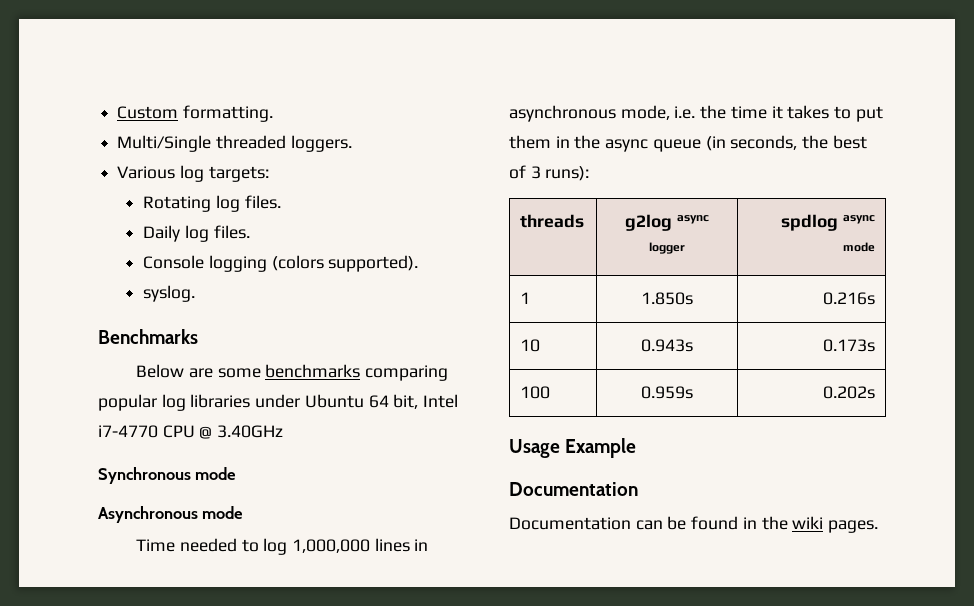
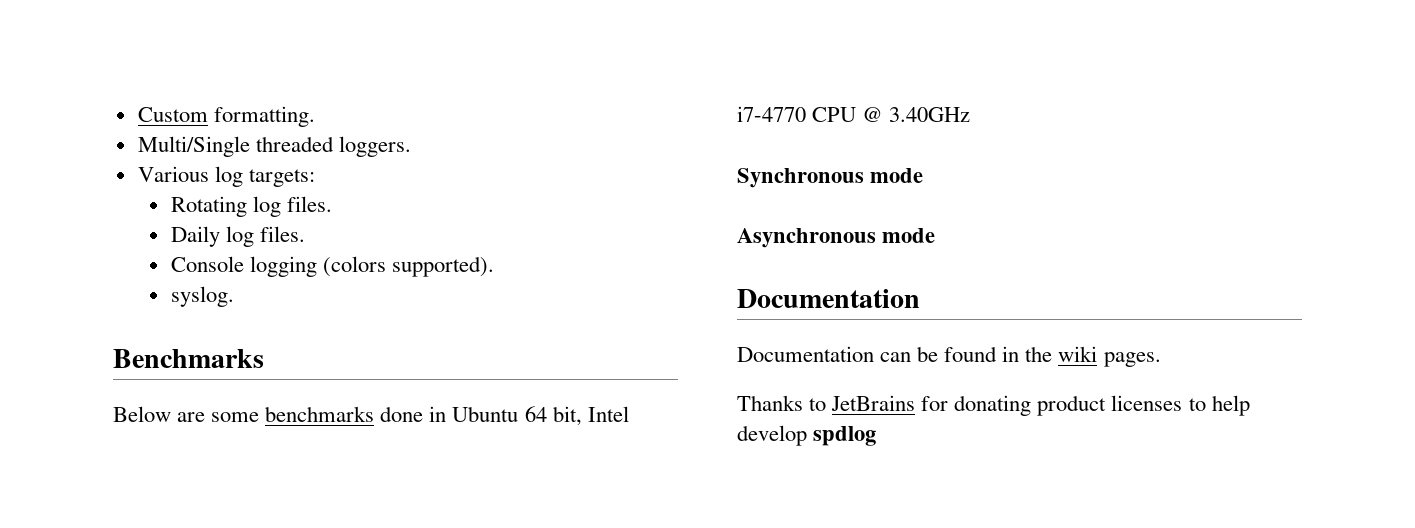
- Below are some benchmarks comparing popular log libraries under Ubuntu 64 bit, Intel i7-4770 CPU @ 3.40GHz
+ Below are some benchmarks done in Ubuntu 64 bit, Intel i7-4770 CPU @ 3.40GHz
- Time needed to log 1,000,000 lines in asynchronous mode, i.e. the time it takes to put them in the async queue (in seconds, the best of 3 runs):
- threads | g2log async logger | spdlog async mode
- 1 | 1.850s | 0.216s
- 10 | 0.943s | 0.173s
- 100 | 0.959s | 0.202s
- Usage Example
+ Thanks to JetBrains for donating product licenses to help develop spdlog

